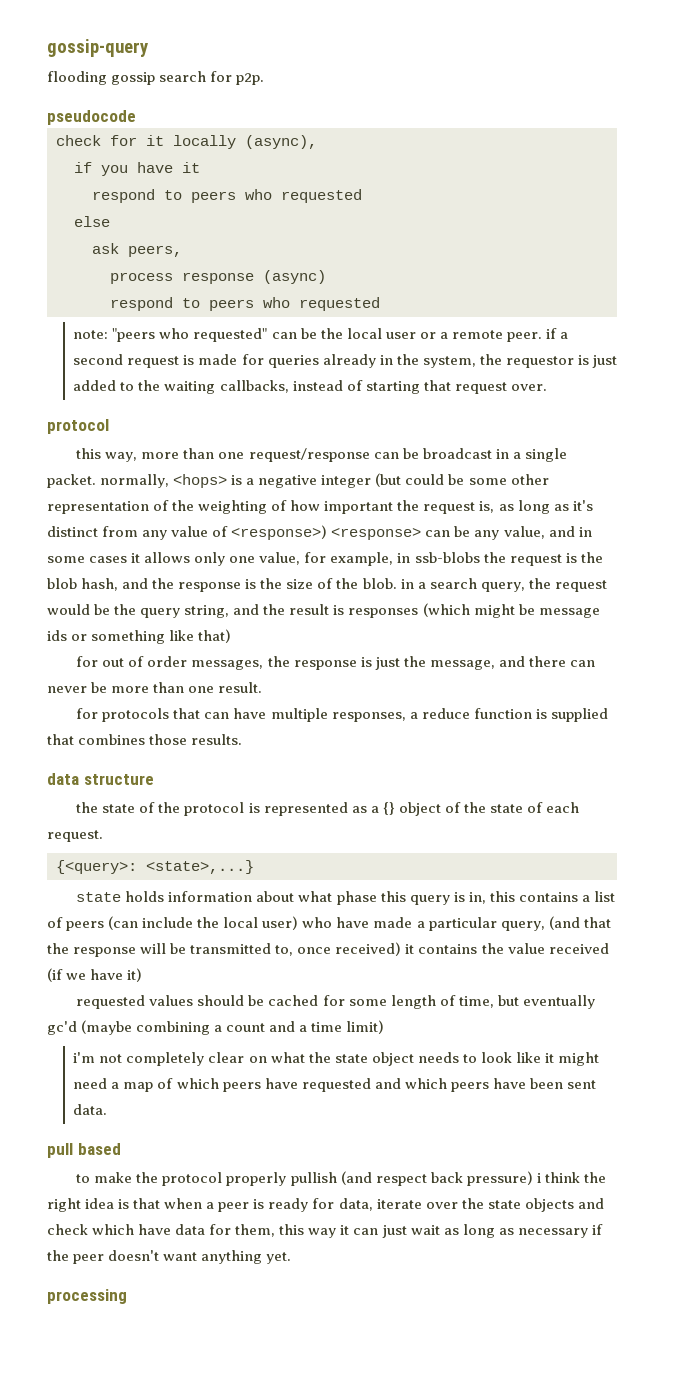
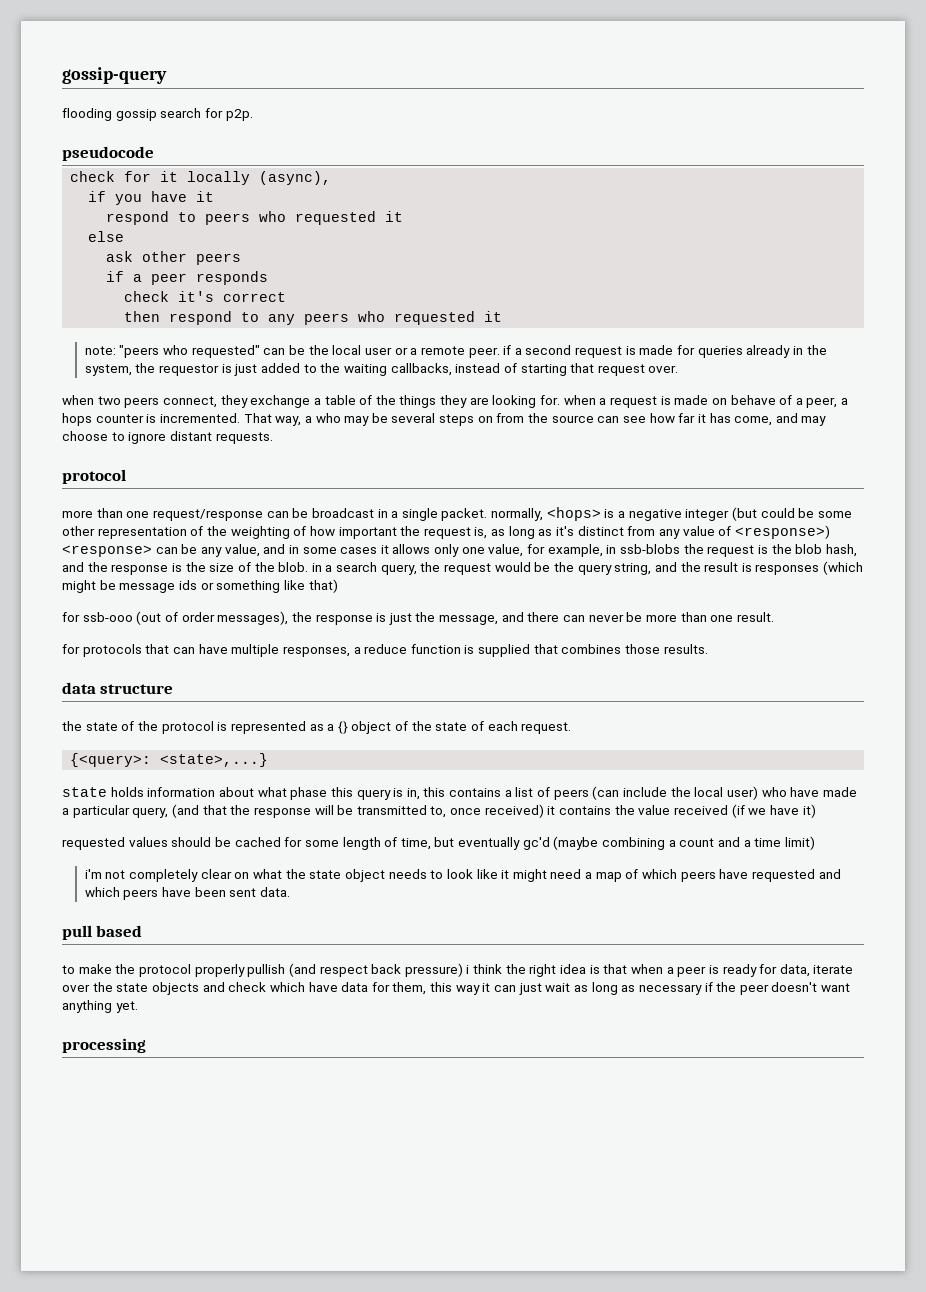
  if you have it
- respond to peers who requested
+ respond to peers who requested it
- ask peers,
- process response (async)
- respond to peers who requested
+ ask other peers
+ if a peer responds
+ check it's correct
+ then respond to any peers who requested it
+ when two peers connect, they exchange a table of the things they are looking for. when a request is made on behave of a peer, a hops counter is incremented. That way, a who may be several steps on from the source can see how far it has come, and may choose to ignore distant requests.
- this way, more than one request/response can be broadcast in a single packet. normally, <hops> is a negative integer (but could be some other representation of the weighting of how important the request is, as long as it's distinct from any value of <response>) <response> can be any value, and in some cases it allows only one value, for example, in ssb-blobs the request is the blob hash, and the response is the size of the blob. in a search query, the request would be the query string, and the result is responses (which might be message ids or something like that)
+ more than one request/response can be broadcast in a single packet. normally, <hops> is a negative integer (but could be some other representation of the weighting of how important the request is, as long as it's distinct from any value of <response>) <response> can be any value, and in some cases it allows only one value, for example, in ssb-blobs the request is the blob hash, and the response is the size of the blob. in a search query, the request would be the query string, and the result is responses (which might be message ids or something like that)
- for out of order messages, the response is just the message, and there can never be more than one result.
+ for ssb-ooo (out of order messages), the response is just the message, and there can never be more than one result.

